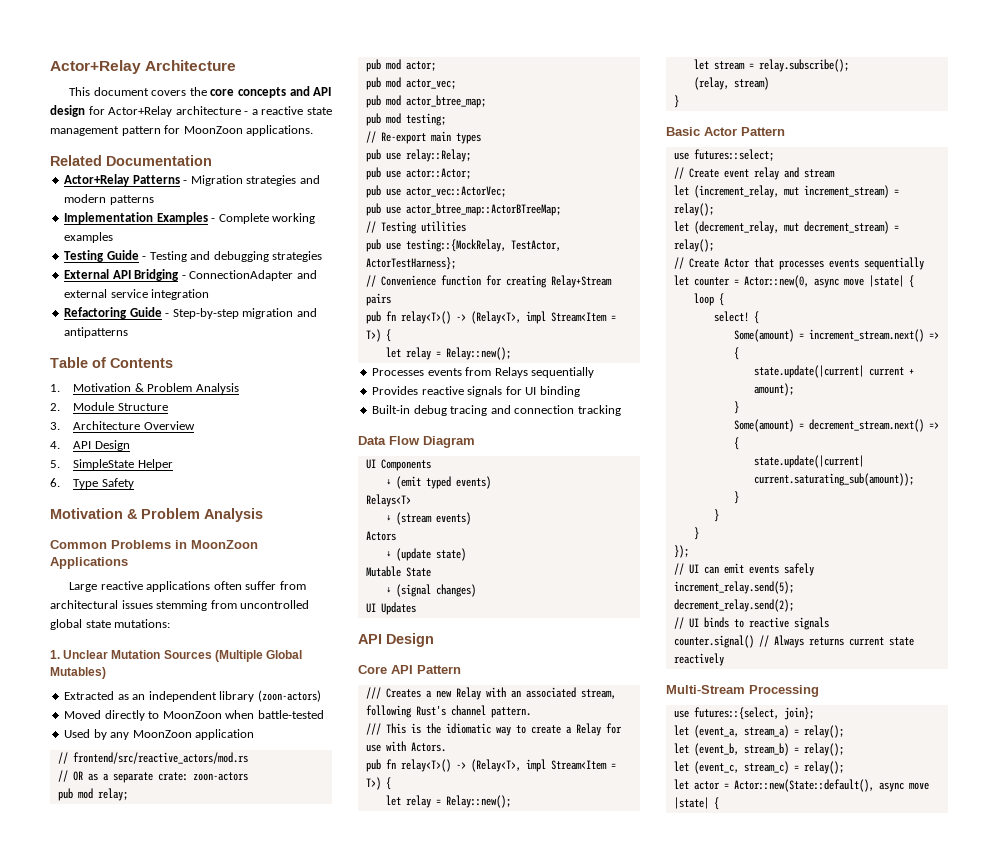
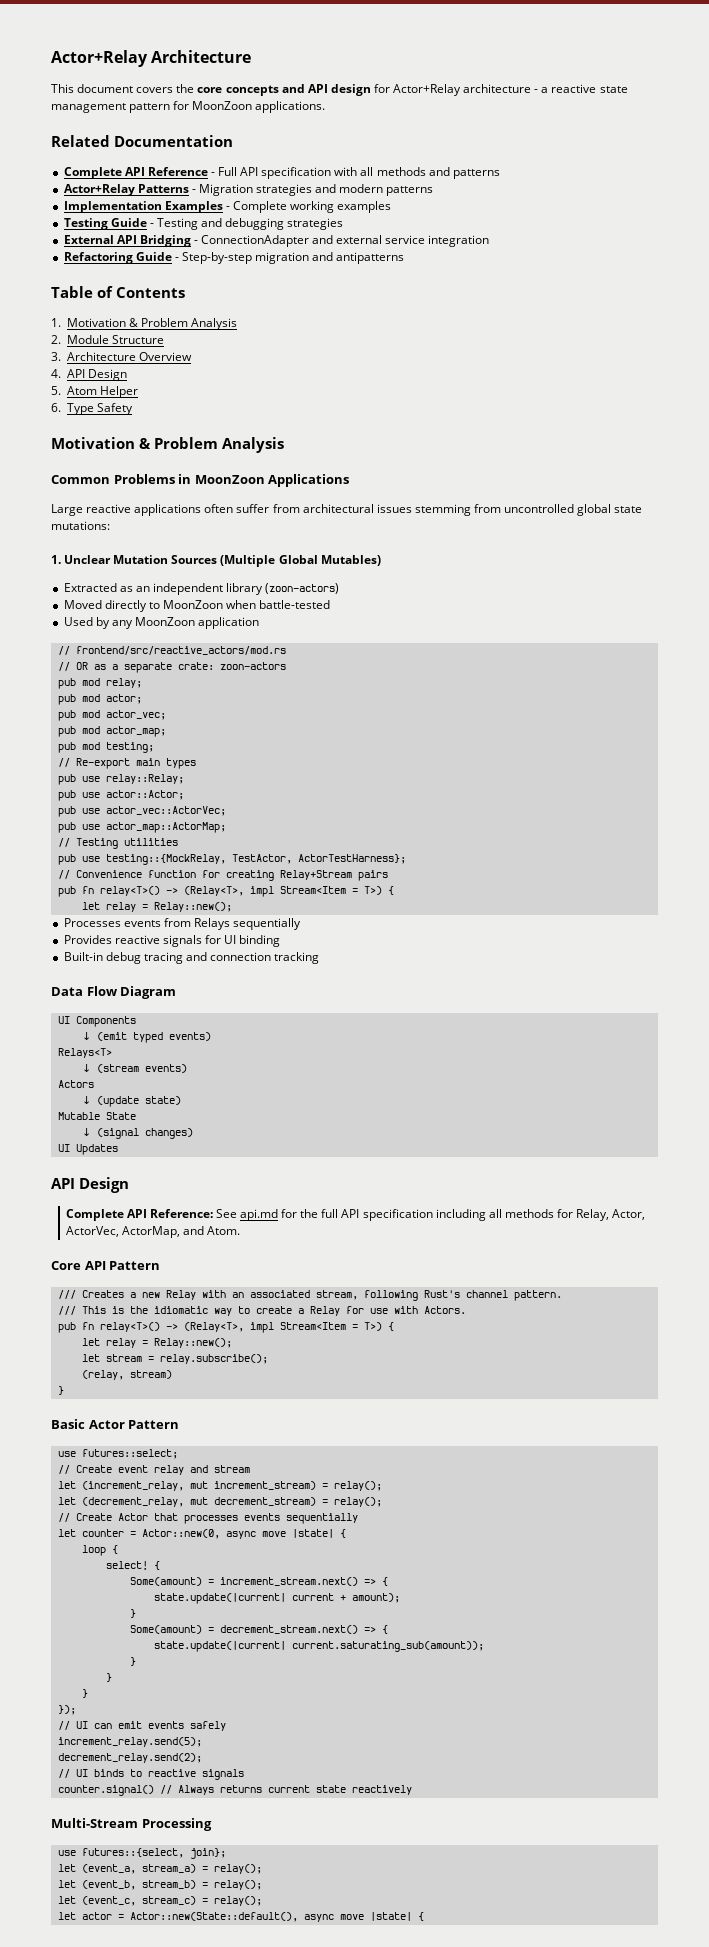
+ Complete API Reference - Full API specification with all methods and patterns
- 5. SimpleState Helper
+ 5. Atom Helper
- pub mod actor_btree_map;
+ pub mod actor_map;
- pub use actor_btree_map::ActorBTreeMap;
+ pub use actor_map::ActorMap;
+ Complete API Reference: See api.md for the full API specification including all methods for Relay, Actor, ActorVec, ActorMap, and Atom.

